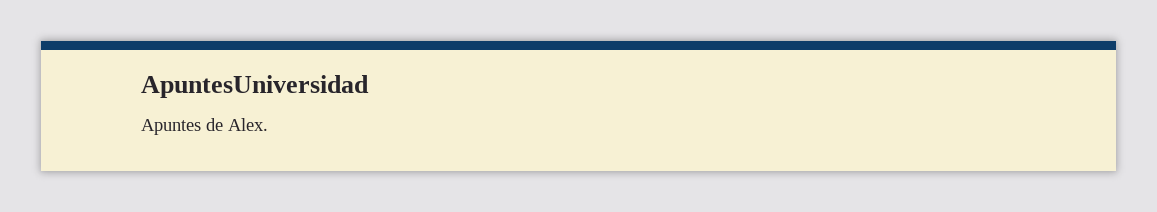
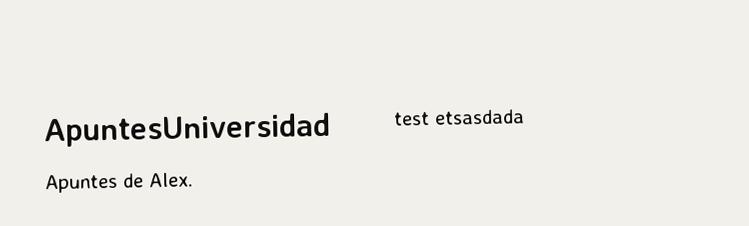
+ test etsasdada

